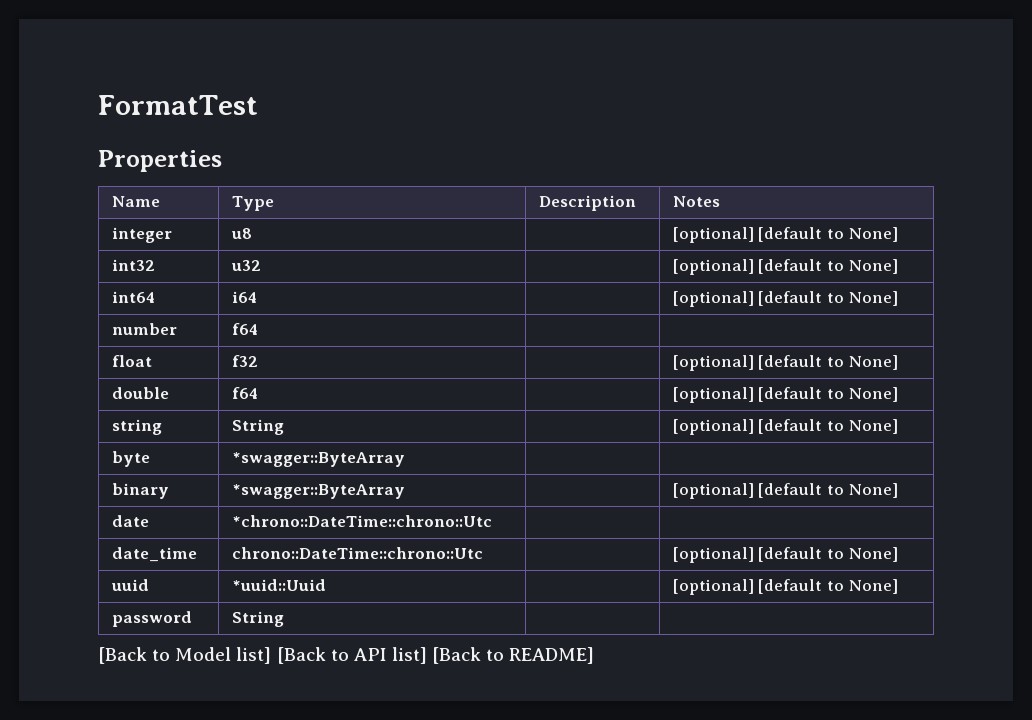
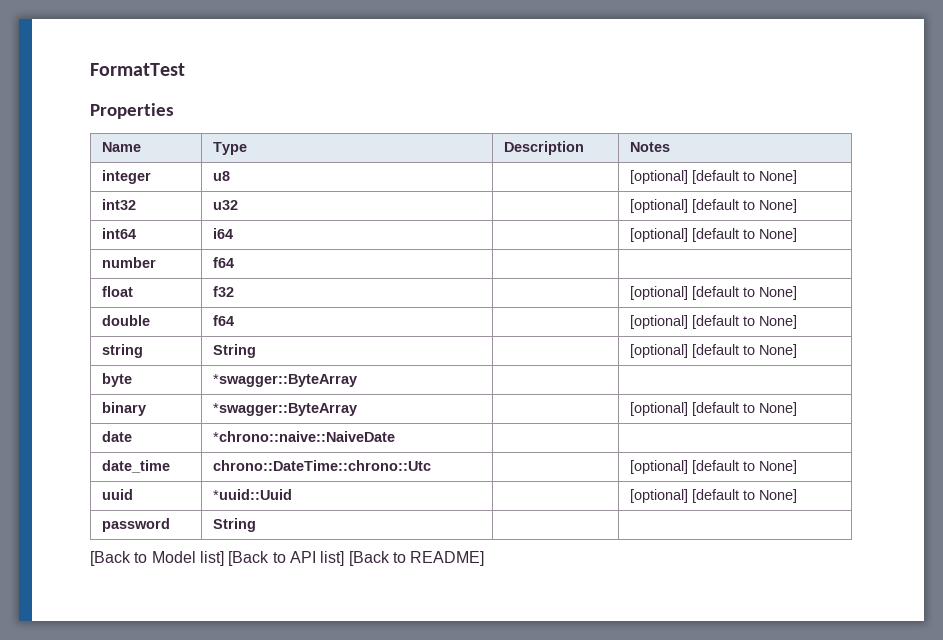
- date | *chrono::DateTime::chrono::Utc | |
+ date | *chrono::naive::NaiveDate | |

